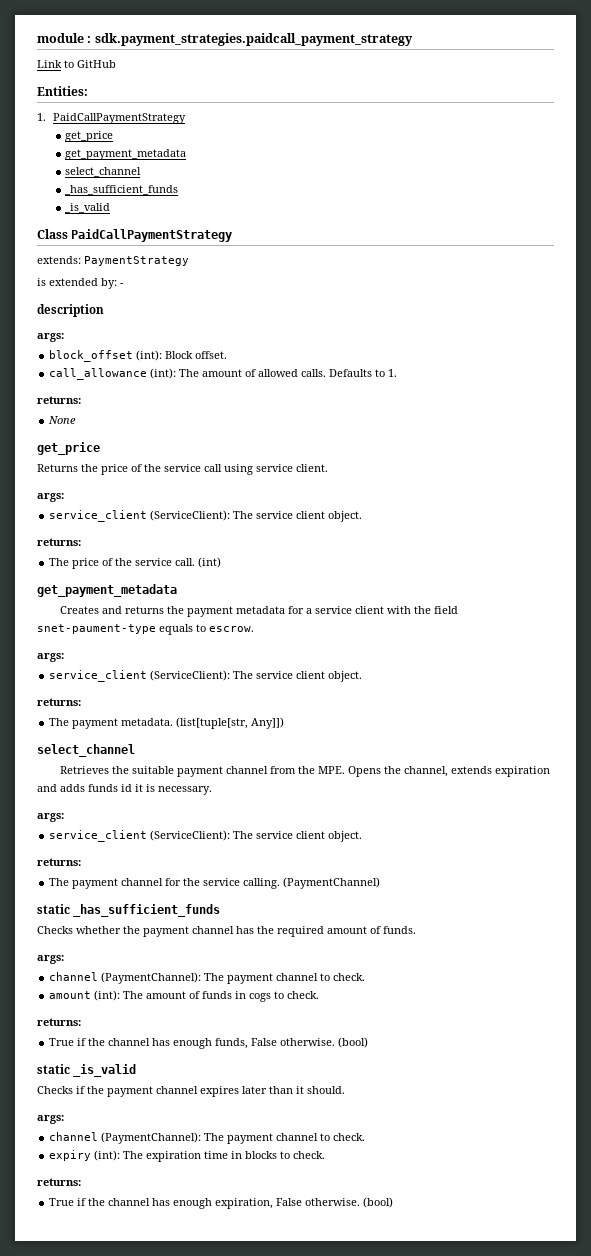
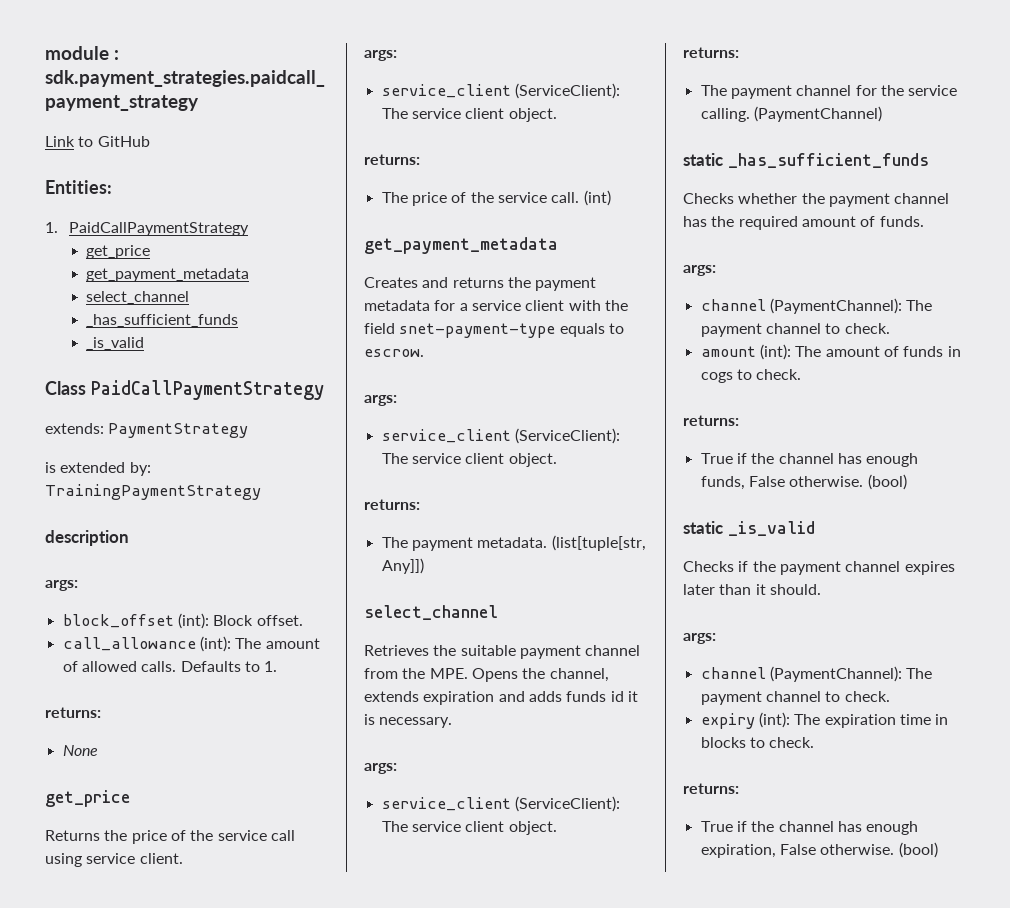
- is extended by: -
+ is extended by: TrainingPaymentStrategy
- Creates and returns the payment metadata for a service client with the field snet-paument-type equals to escrow.
+ Creates and returns the payment metadata for a service client with the field snet-payment-type equals to escrow.

